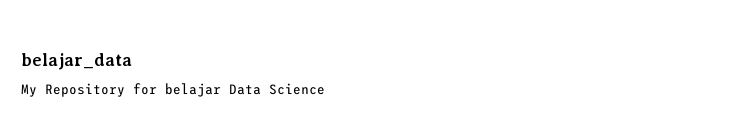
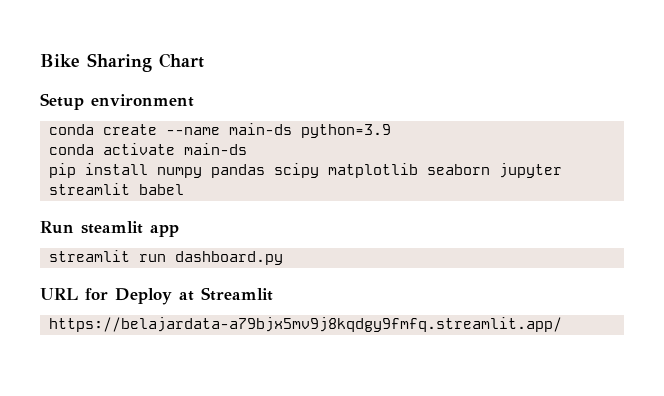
- belajar_data
- My Repository for belajar Data Science
+ Bike Sharing Chart
+ Setup environment
+ conda create --name main-ds python=3.9
+ conda activate main-ds
+ pip install numpy pandas scipy matplotlib seaborn jupyter streamlit babel
+ Run steamlit app
+ streamlit run dashboard.py
+ URL for Deploy at Streamlit
+ https://belajardata-a79bjx5mv9j8kqdgy9fmfq.streamlit.app/

